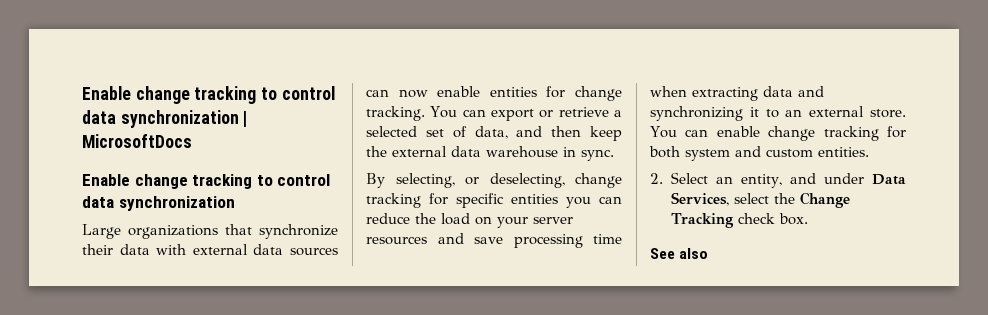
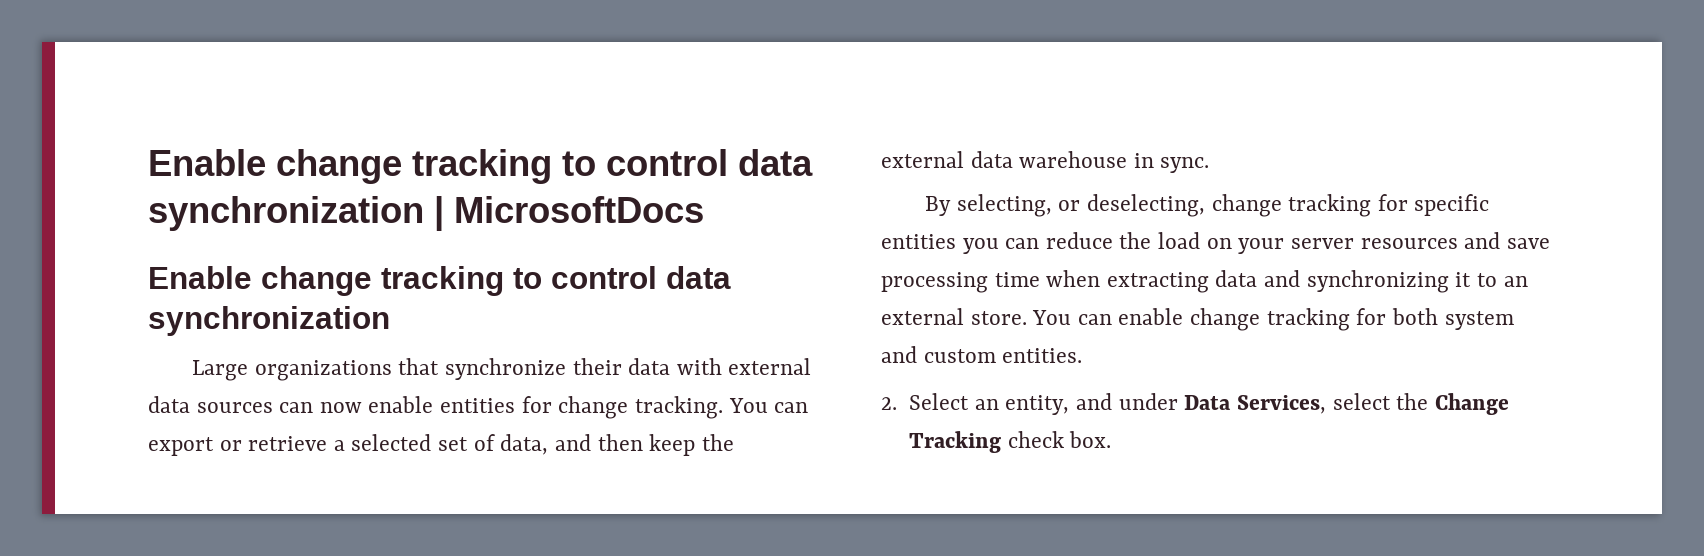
- See also

